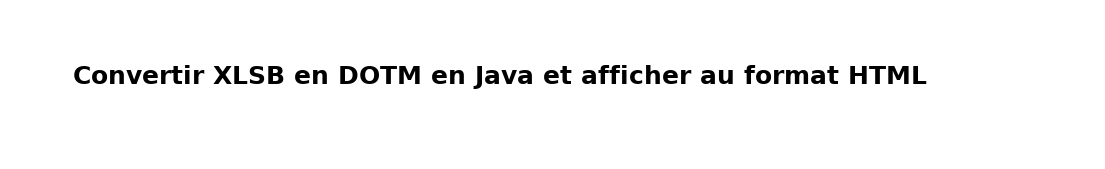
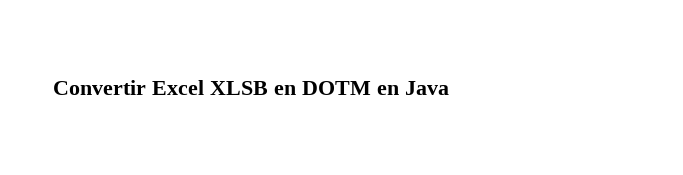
- Convertir XLSB en DOTM en Java et afficher au format HTML
+ Convertir Excel XLSB en DOTM en Java

